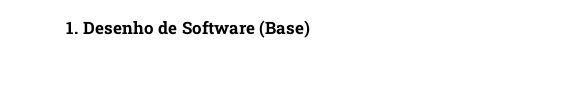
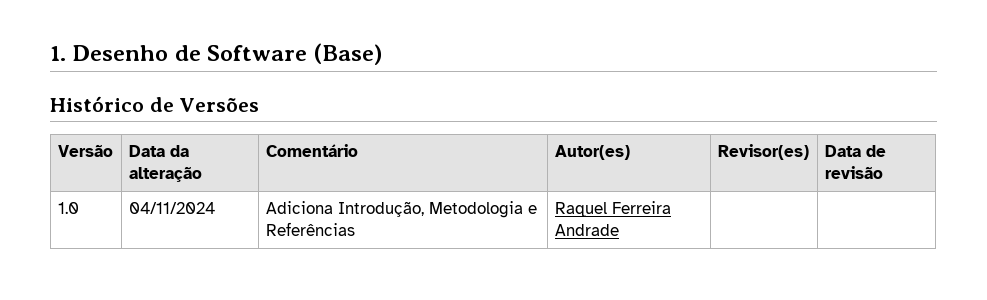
+ Histórico de Versões
+ Versão | Data da alteração | Comentário | Autor(es) | Revisor(es) | Data de revisão
+ 1.0 | 04/11/2024 | Adiciona Introdução, Metodologia e Referências | Raquel Ferreira Andrade | |

